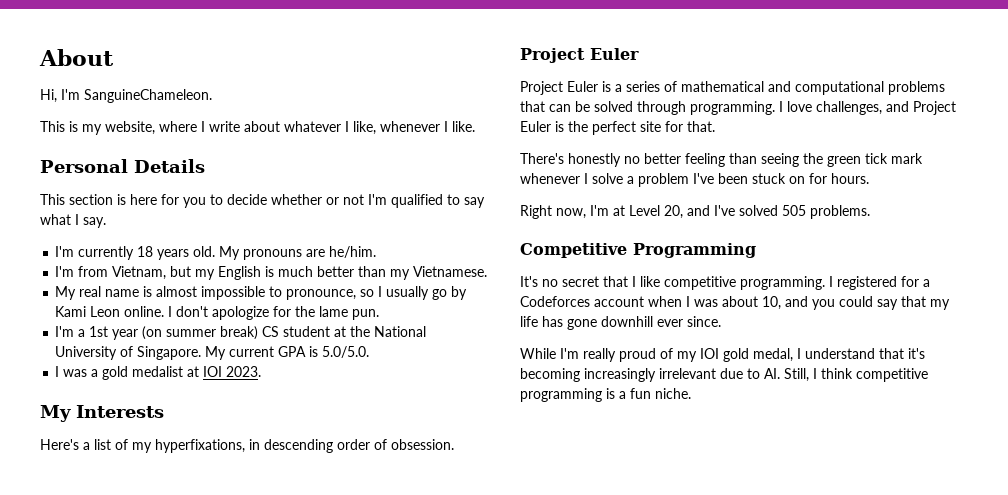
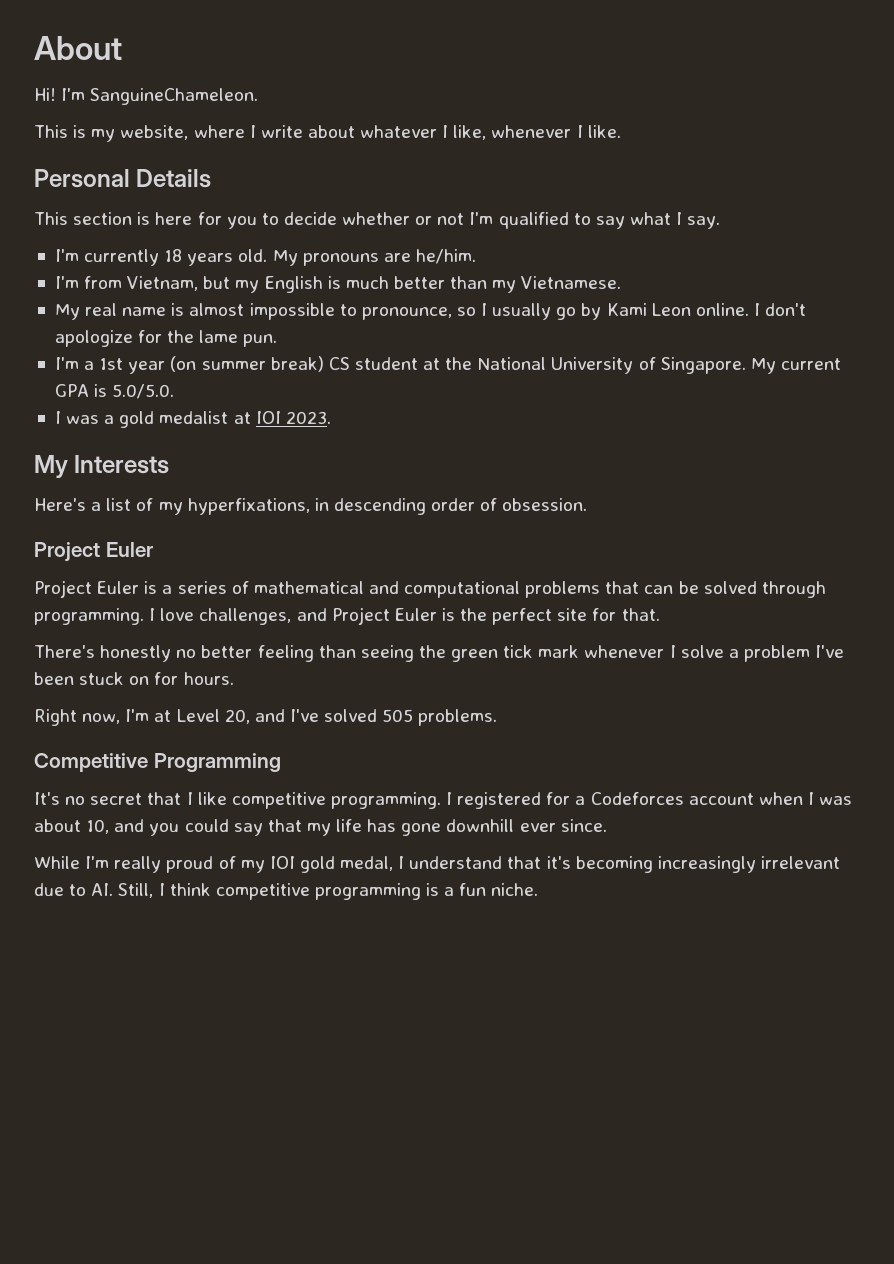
- Hi, I'm SanguineChameleon.
+ Hi! I'm SanguineChameleon.

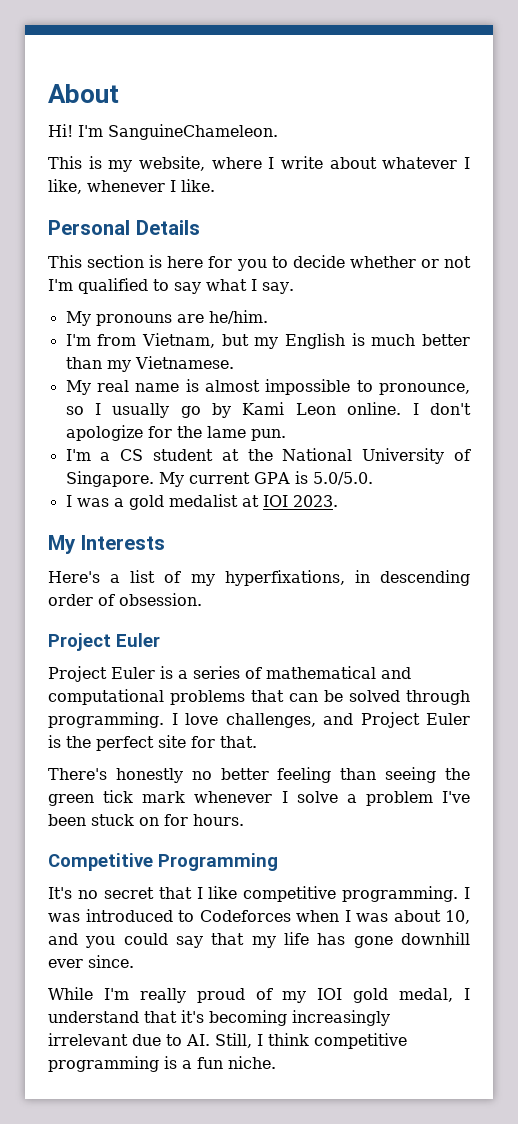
- I'm currently 18 years old.
- I'm a 1st year (on summer break) CS student at the National University of Singapore.
+ I'm a CS student at the National University of Singapore.
- Right now, I'm at Level 20, and I've solved 505 problems.
- I registered for a Codeforces account when I was about 10, and you could say that my life has gone downhill ever since.
+ I was introduced to Codeforces when I was about 10, and you could say that my life has gone downhill ever since.

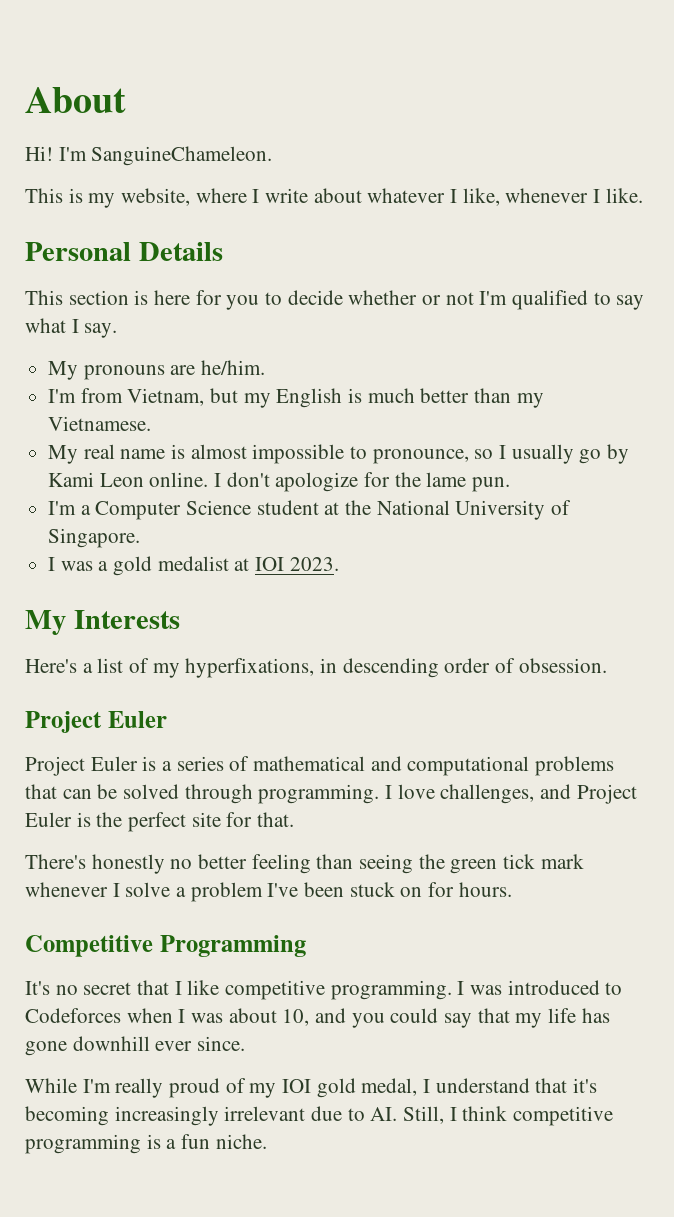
- I'm a CS student at the National University of Singapore. My current GPA is 5.0/5.0.
+ I'm a Computer Science student at the National University of Singapore.

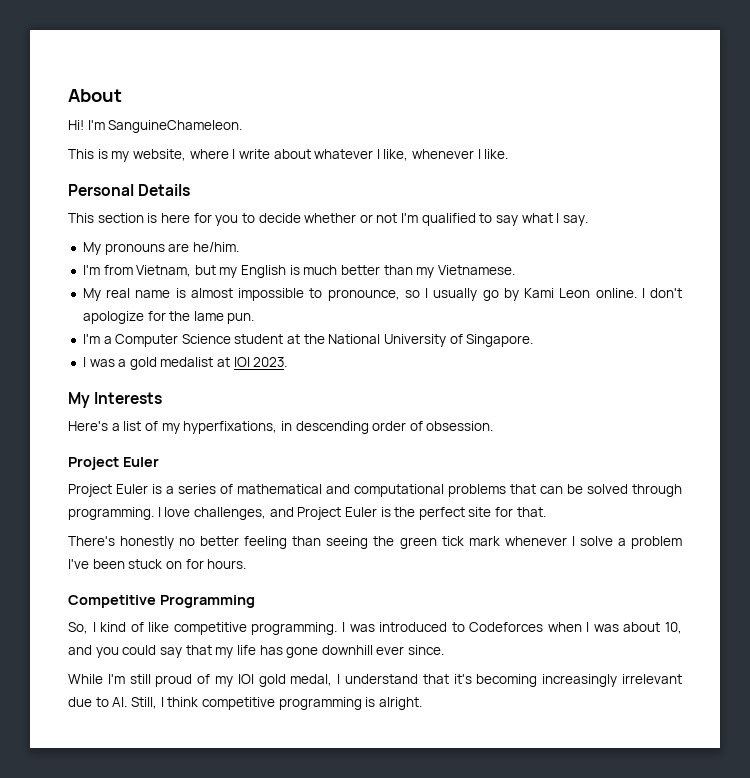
- It's no secret that I like competitive programming.
+ So, I kind of like competitive programming.
- While I'm really proud of my IOI gold medal, I understand that it's becoming increasingly irrelevant due to AI. Still, I think competitive programming is a fun niche.
+ While I'm still proud of my IOI gold medal, I understand that it's becoming increasingly irrelevant due to AI. Still, I think competitive programming is alright.

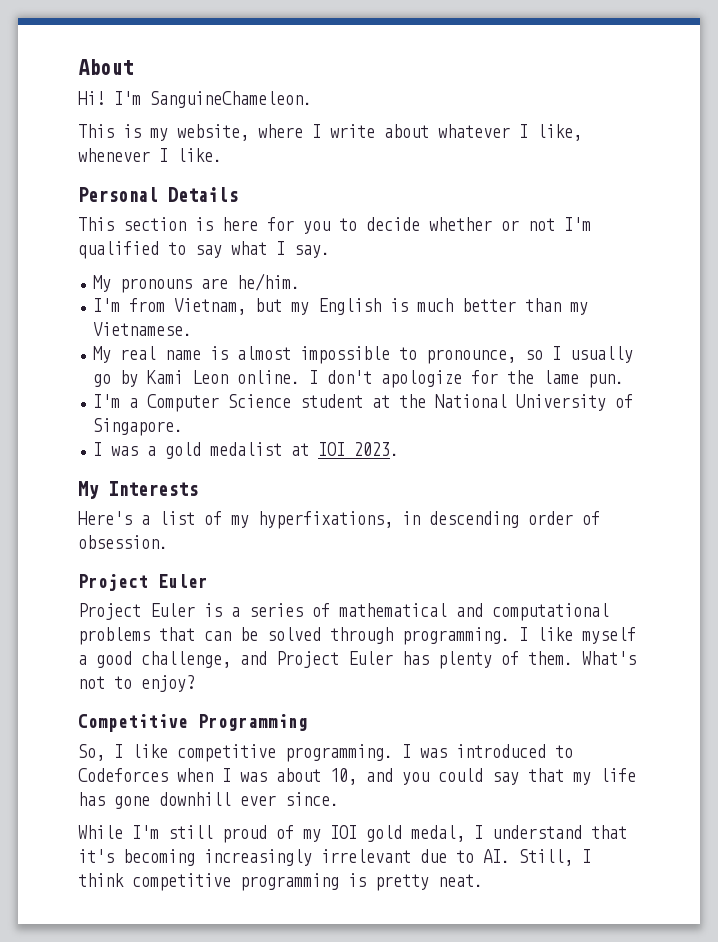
- I love challenges, and Project Euler is the perfect site for that.
- There's honestly no better feeling than seeing the green tick mark whenever I solve a problem I've been stuck on for hours.
+ I like myself a good challenge, and Project Euler has plenty of them. What's not to enjoy?
- So, I kind of like competitive programming.
+ So, I like competitive programming.
- While I'm still proud of my IOI gold medal, I understand that it's becoming increasingly irrelevant due to AI. Still, I think competitive programming is alright.
+ While I'm still proud of my IOI gold medal, I understand that it's becoming increasingly irrelevant due to AI. Still, I think competitive programming is pretty neat.

